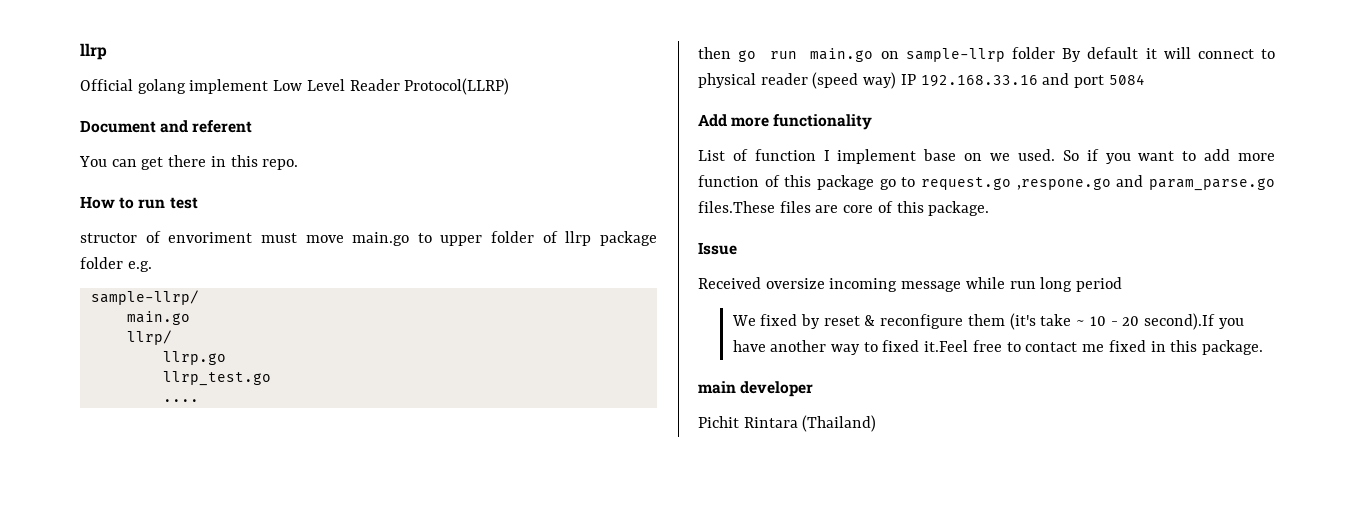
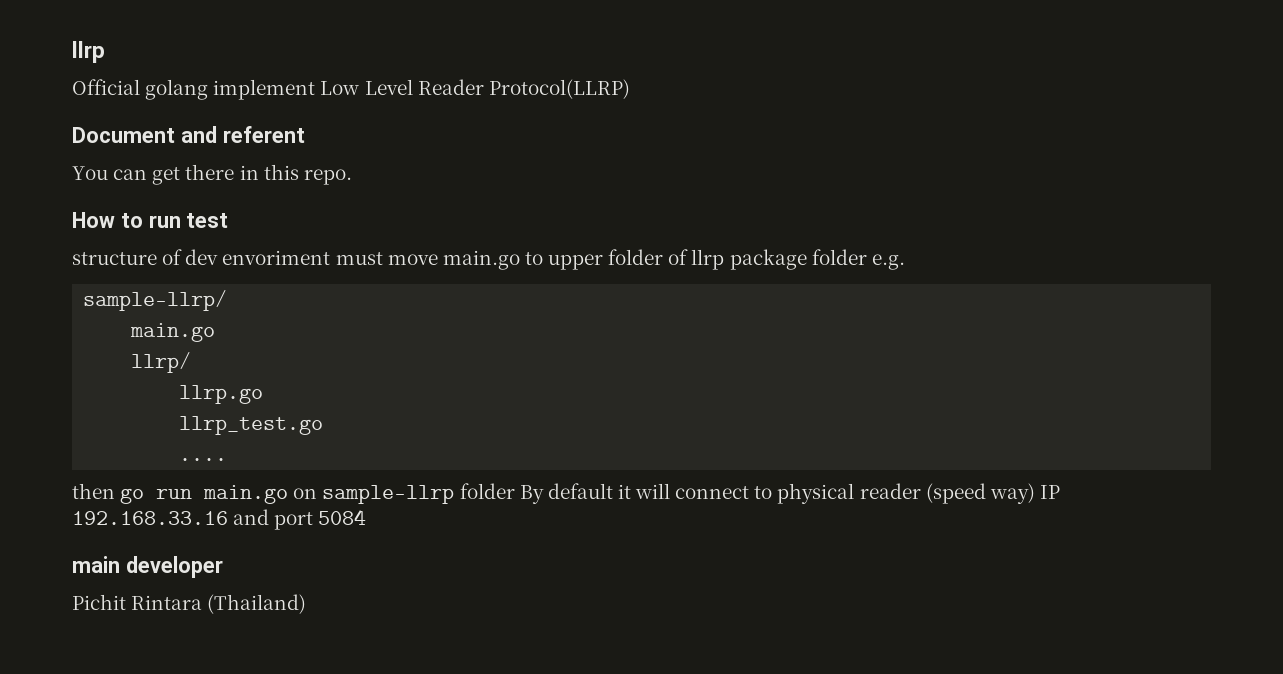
- structor of envoriment must move main.go to upper folder of llrp package folder e.g.
+ structure of dev envoriment must move main.go to upper folder of llrp package folder e.g.
- Add more functionality
- List of function I implement base on we used. So if you want to add more function of this package go to request.go ,respone.go and param_parse.go files.These files are core of this package.
- Issue
- Received oversize incoming message while run long period
- We fixed by reset & reconfigure them (it's take ~ 10 - 20 second).If you have another way to fixed it.Feel free to contact me fixed in this package.

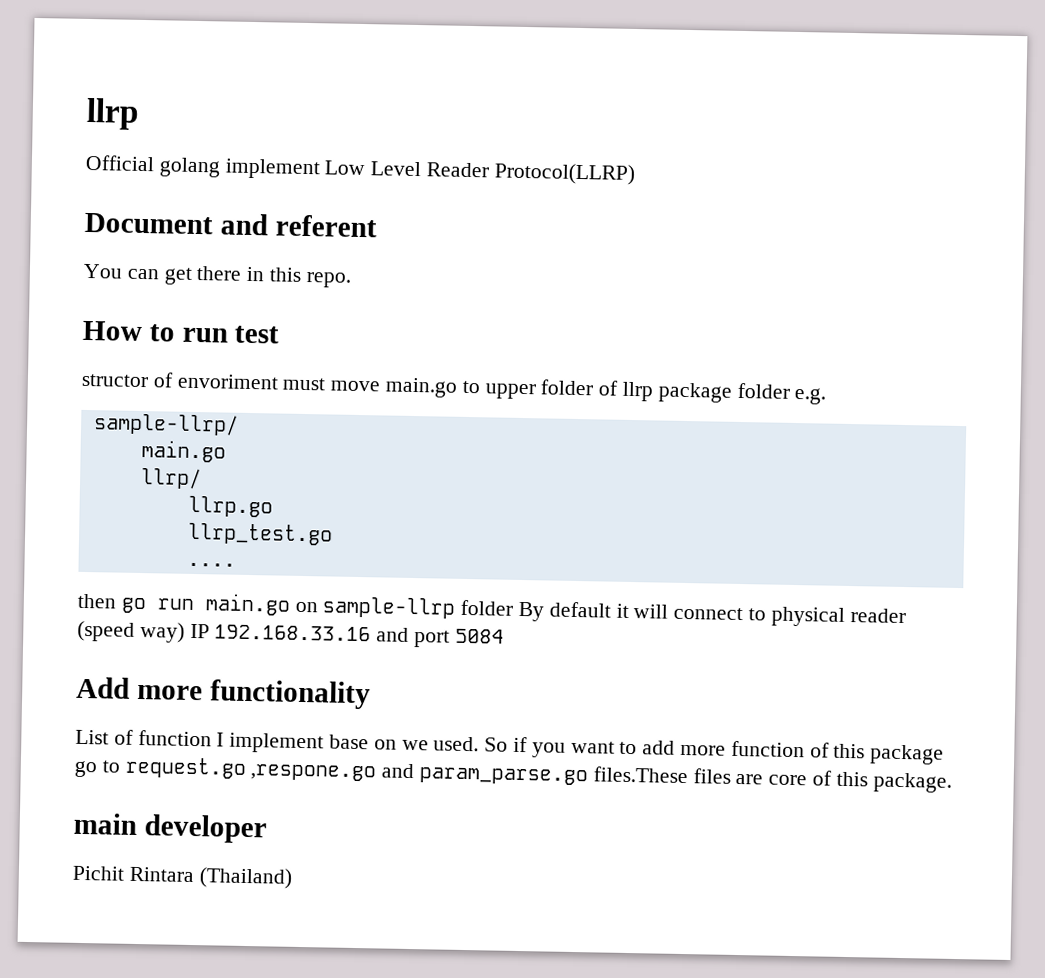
- structure of dev envoriment must move main.go to upper folder of llrp package folder e.g.
+ structor of envoriment must move main.go to upper folder of llrp package folder e.g.
+ Add more functionality
+ List of function I implement base on we used. So if you want to add more function of this package go to request.go ,respone.go and param_parse.go files.These files are core of this package.

